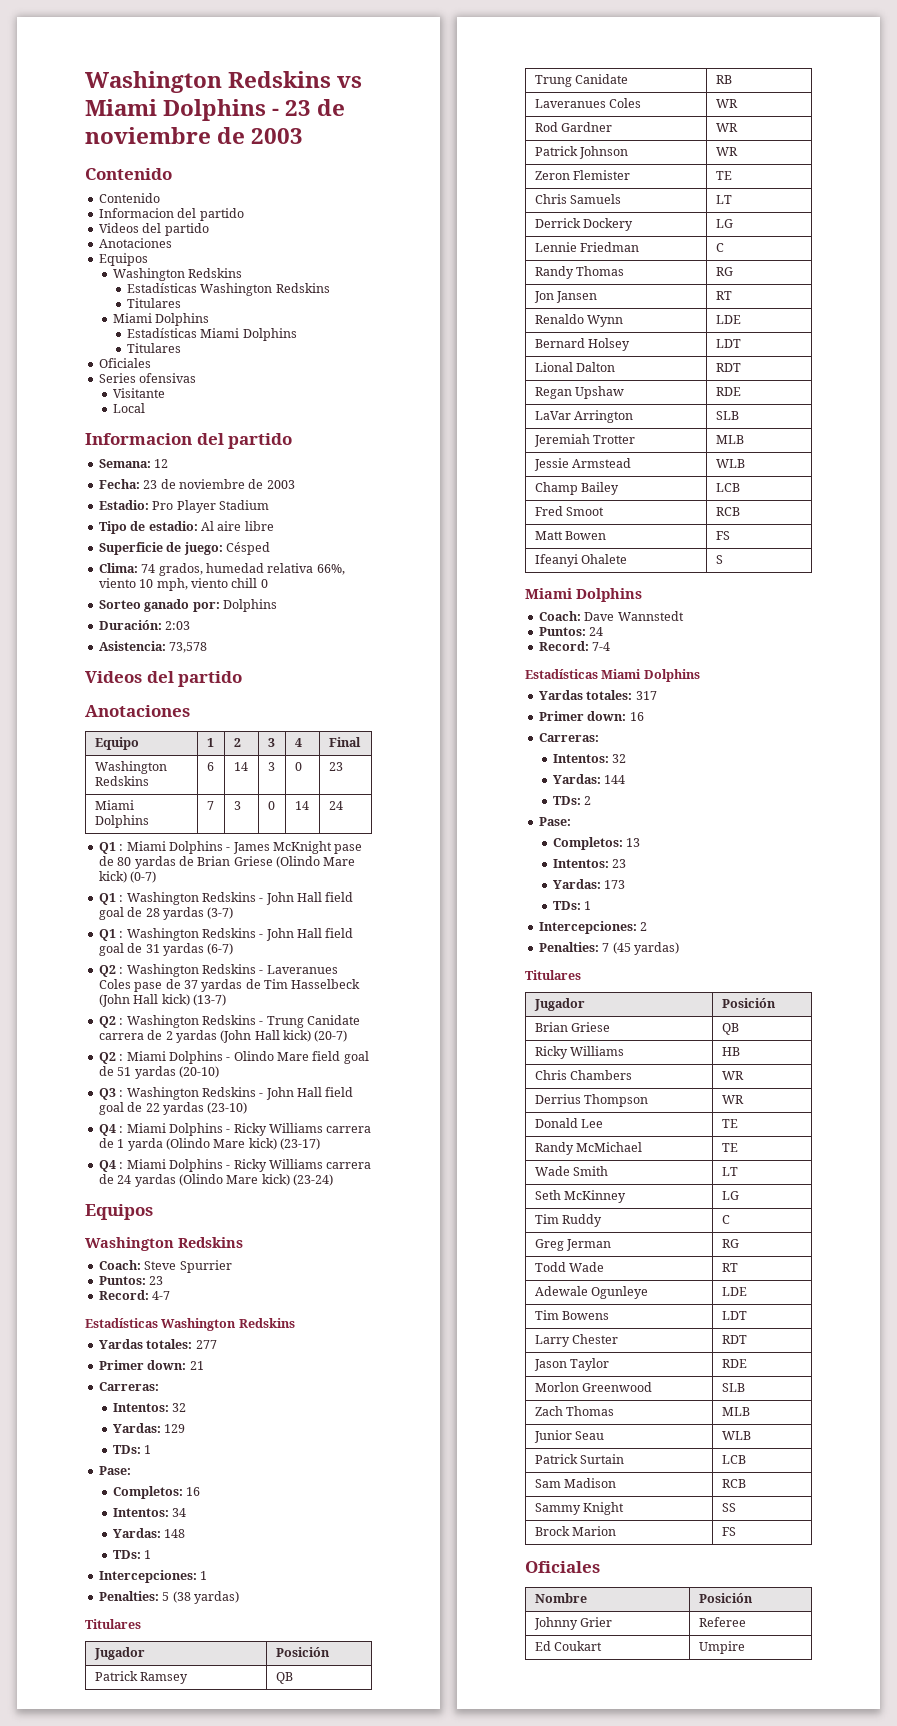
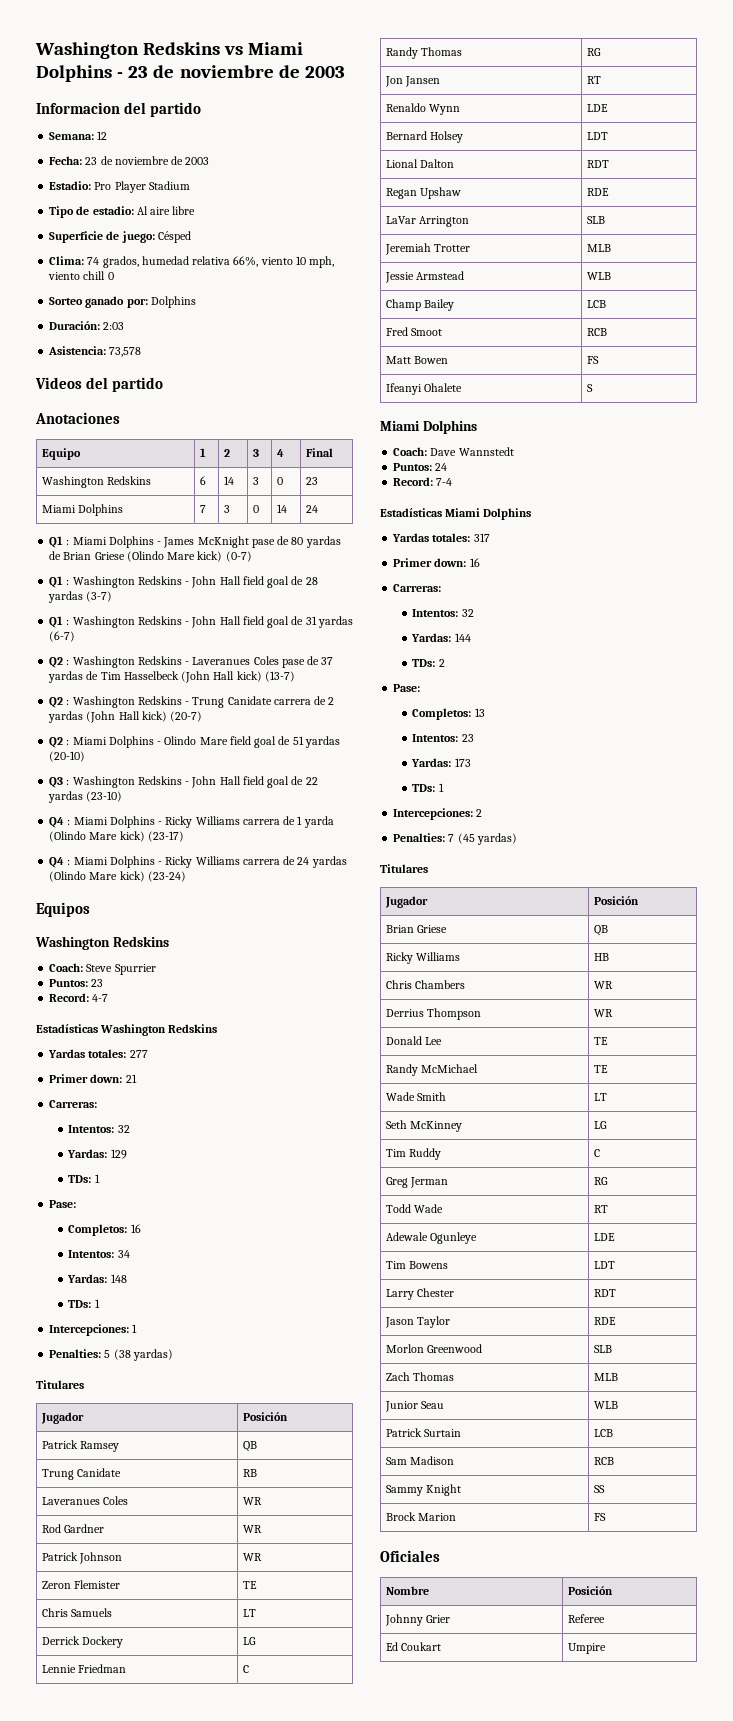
  Washington Redskins vs Miami Dolphins - 23 de noviembre de 2003
- Contenido
- Contenido
- Informacion del partido
- Videos del partido
- Anotaciones
- Equipos
- Washington Redskins
- Estadísticas Washington Redskins
- Titulares
- Miami Dolphins
- Estadísticas Miami Dolphins
- Titulares
- Oficiales
- Series ofensivas
- Visitante
- Local

